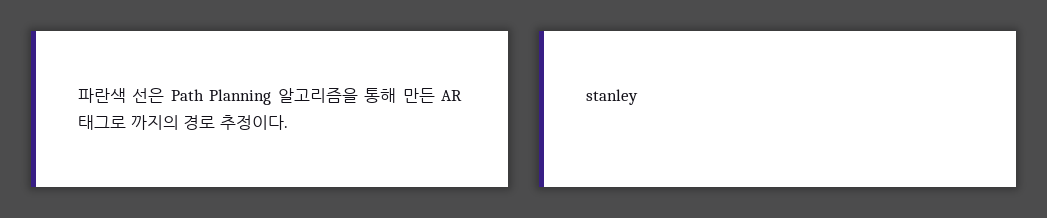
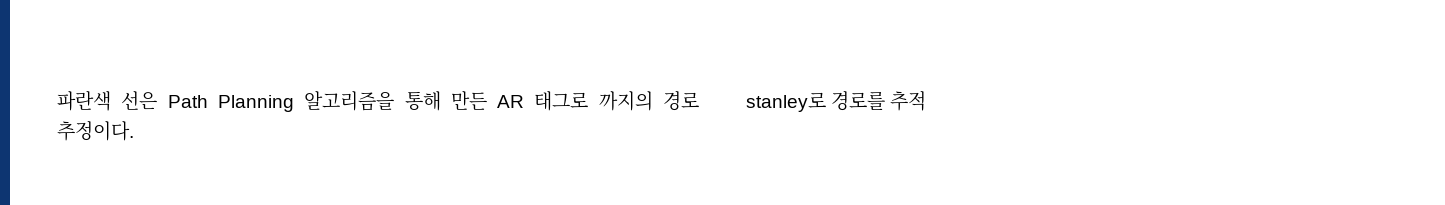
- stanley
+ stanley로 경로를 추적

